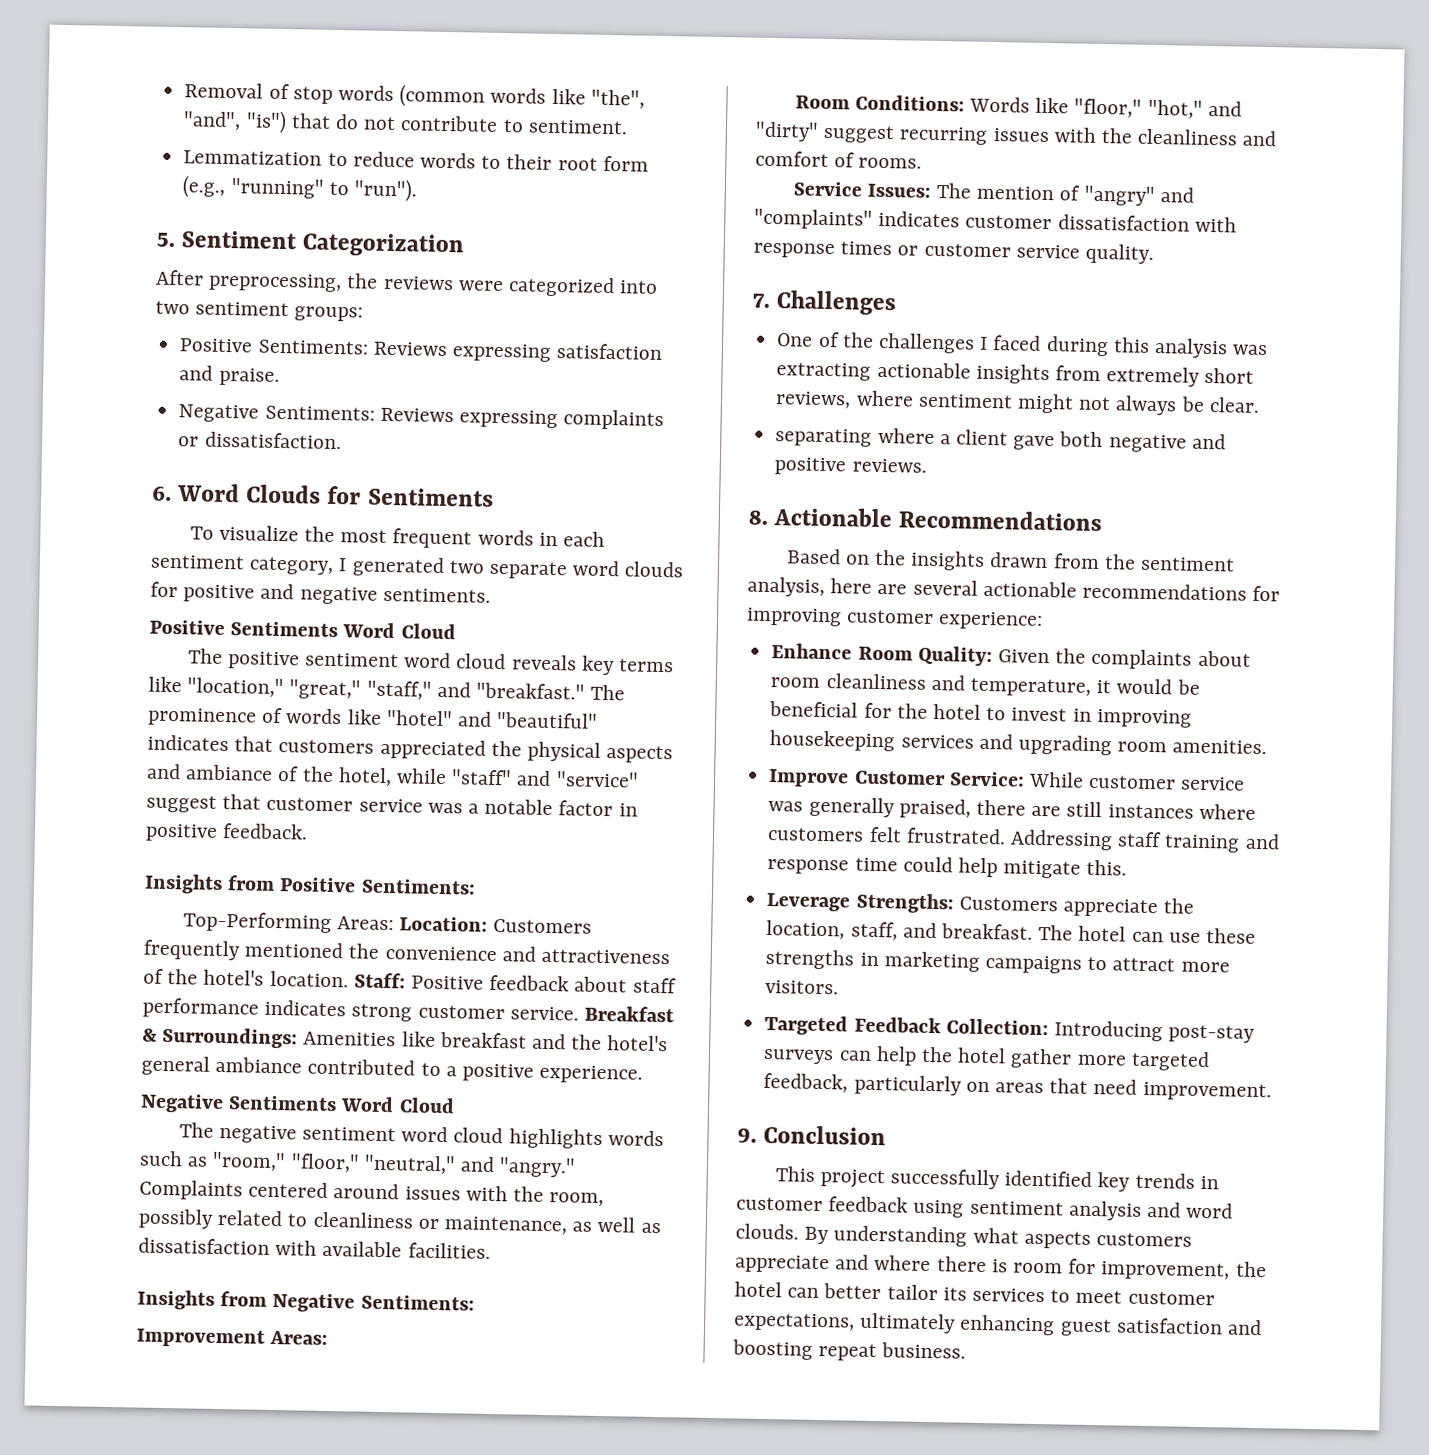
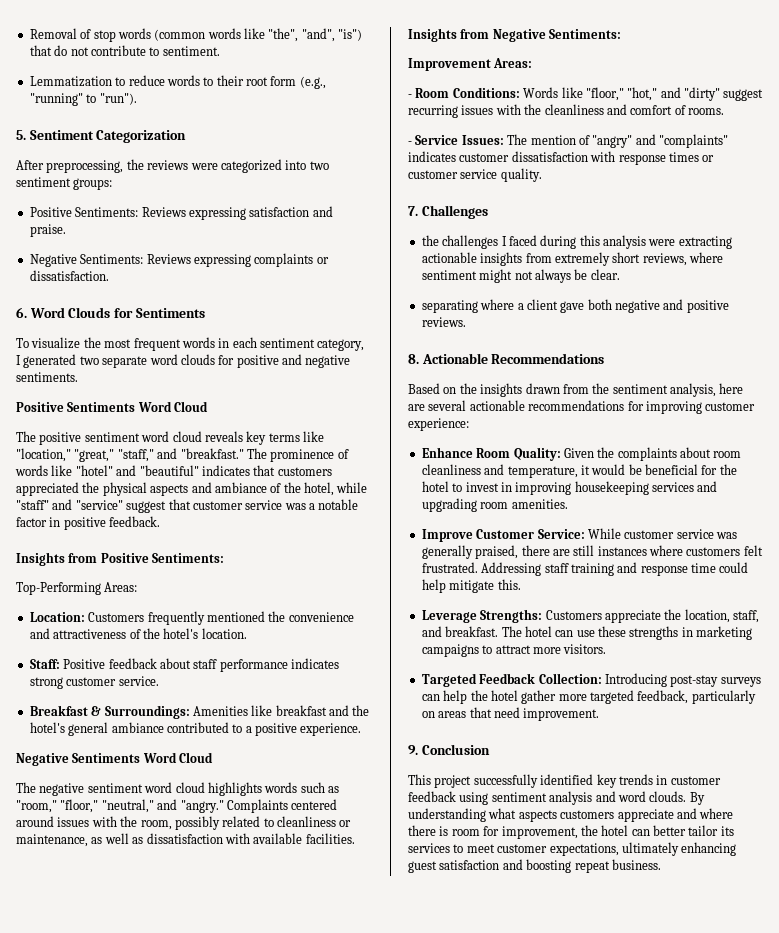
- Top-Performing Areas: Location: Customers frequently mentioned the convenience and attractiveness of the hotel's location. Staff: Positive feedback about staff performance indicates strong customer service. Breakfast & Surroundings: Amenities like breakfast and the hotel's general ambiance contributed to a positive experience.
+ Top-Performing Areas:
+ Location: Customers frequently mentioned the convenience and attractiveness of the hotel's location.
+ Staff: Positive feedback about staff performance indicates strong customer service.
+ Breakfast & Surroundings: Amenities like breakfast and the hotel's general ambiance contributed to a positive experience.
- Room Conditions: Words like "floor," "hot," and "dirty" suggest recurring issues with the cleanliness and comfort of rooms.
+ - Room Conditions: Words like "floor," "hot," and "dirty" suggest recurring issues with the cleanliness and comfort of rooms.
- Service Issues: The mention of "angry" and "complaints" indicates customer dissatisfaction with response times or customer service quality.
+ - Service Issues: The mention of "angry" and "complaints" indicates customer dissatisfaction with response times or customer service quality.
- One of the challenges I faced during this analysis was extracting actionable insights from extremely short reviews, where sentiment might not always be clear.
+ the challenges I faced during this analysis were extracting actionable insights from extremely short reviews, where sentiment might not always be clear.

